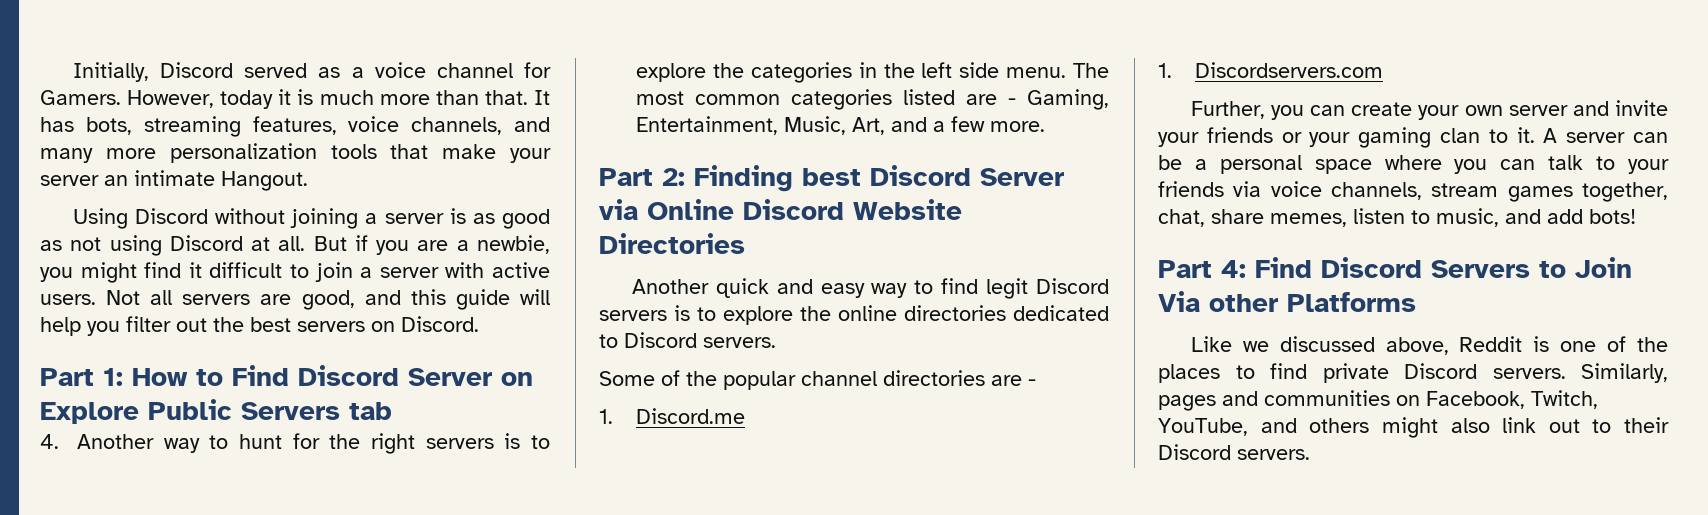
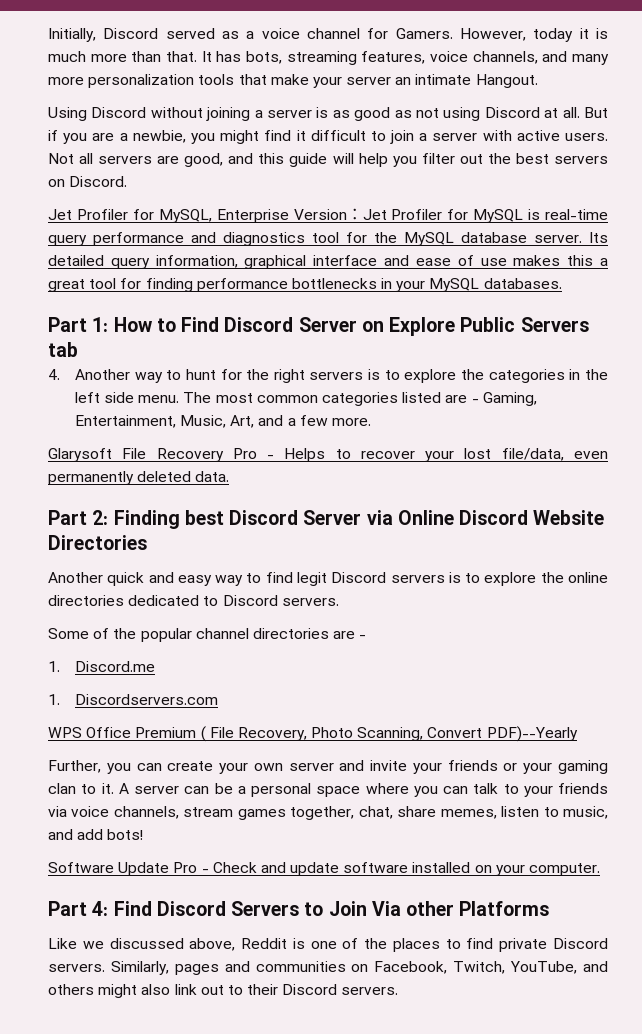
+ Jet Profiler for MySQL, Enterprise Version：Jet Profiler for MySQL is real-time query performance and diagnostics tool for the MySQL database server. Its detailed query information, graphical interface and ease of use makes this a great tool for finding performance bottlenecks in your MySQL databases.
+ Glarysoft File Recovery Pro - Helps to recover your lost file/data, even permanently deleted data.
+ WPS Office Premium ( File Recovery, Photo Scanning, Convert PDF)--Yearly
+ Software Update Pro - Check and update software installed on your computer.

